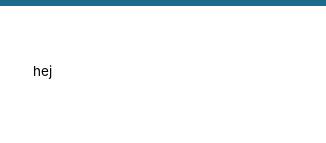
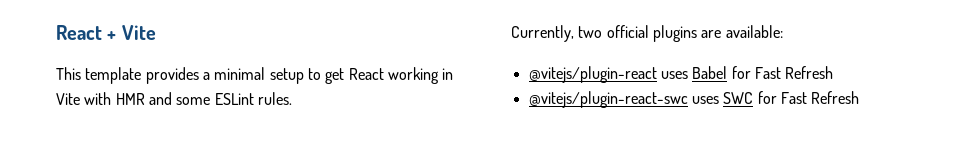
- hej
+ React + Vite
+ This template provides a minimal setup to get React working in Vite with HMR and some ESLint rules.
+ Currently, two official plugins are available:
+ @vitejs/plugin-react uses Babel for Fast Refresh
+ @vitejs/plugin-react-swc uses SWC for Fast Refresh

